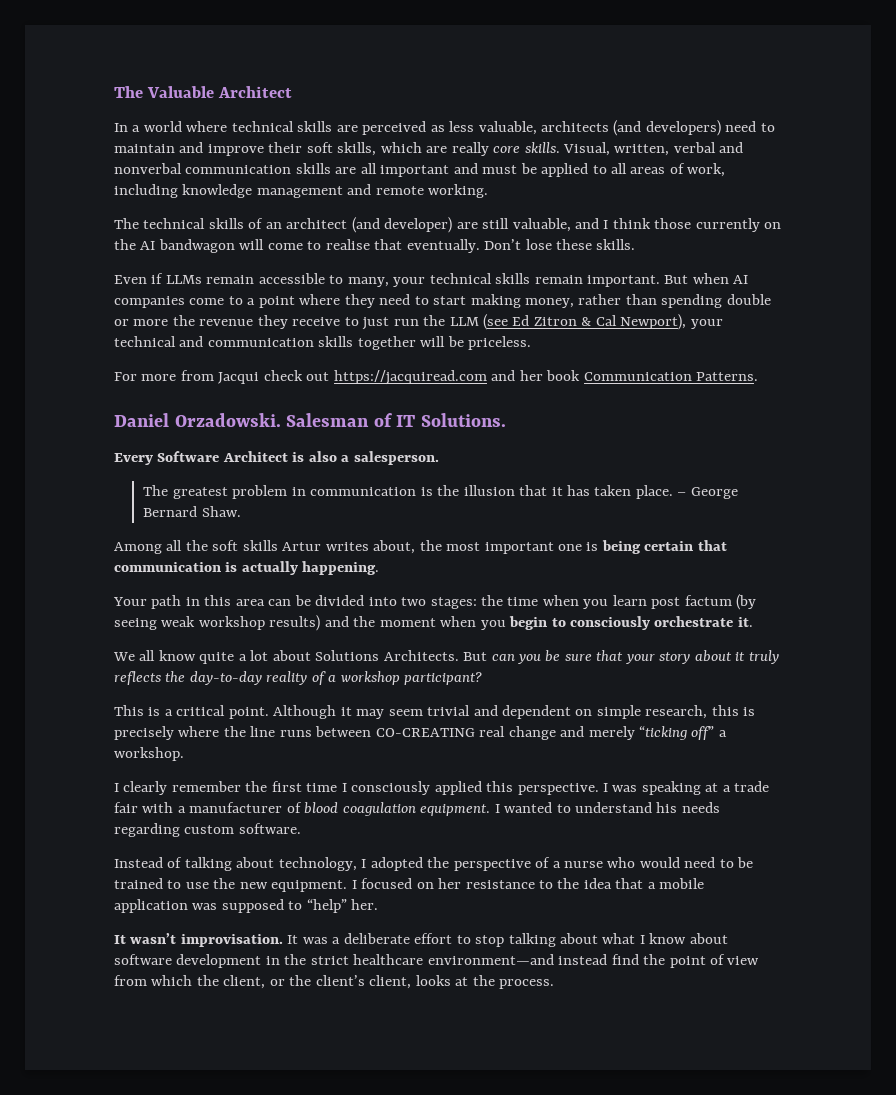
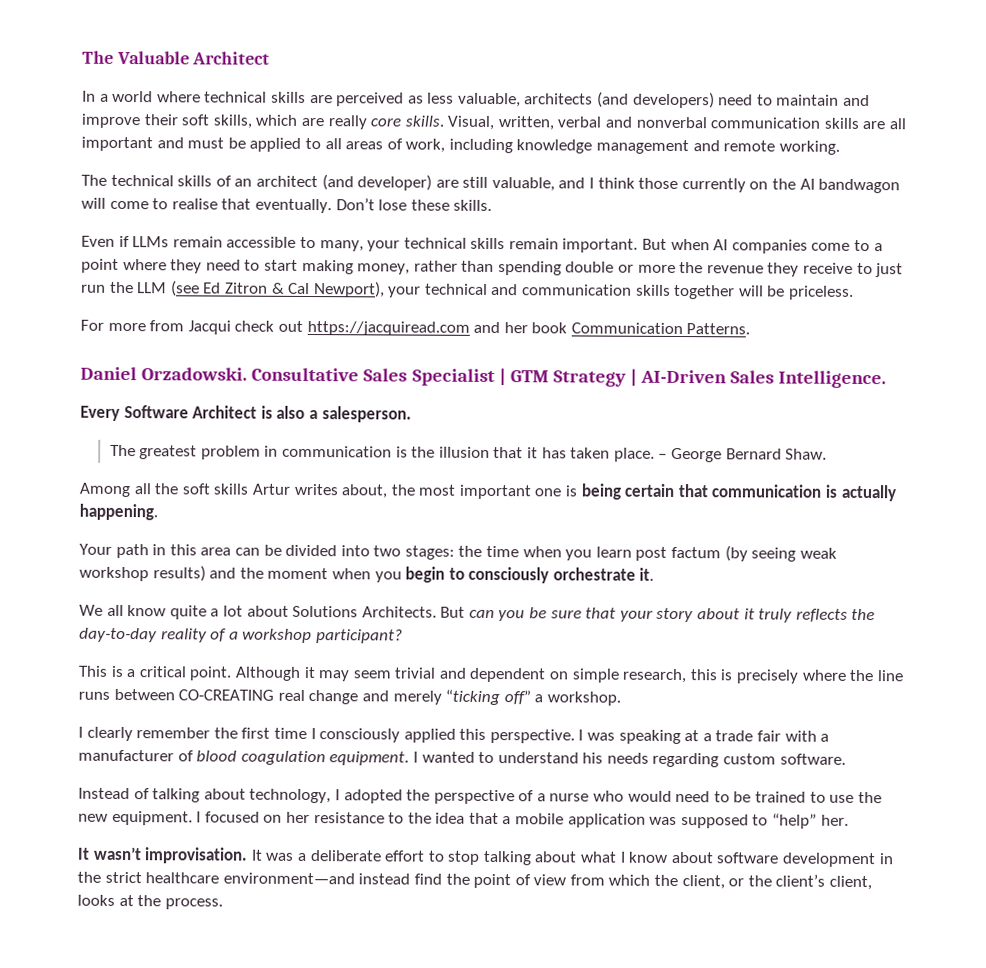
- Salesman of IT Solutions.
+ Consultative Sales Specialist | GTM Strategy | AI-Driven Sales Intelligence.

